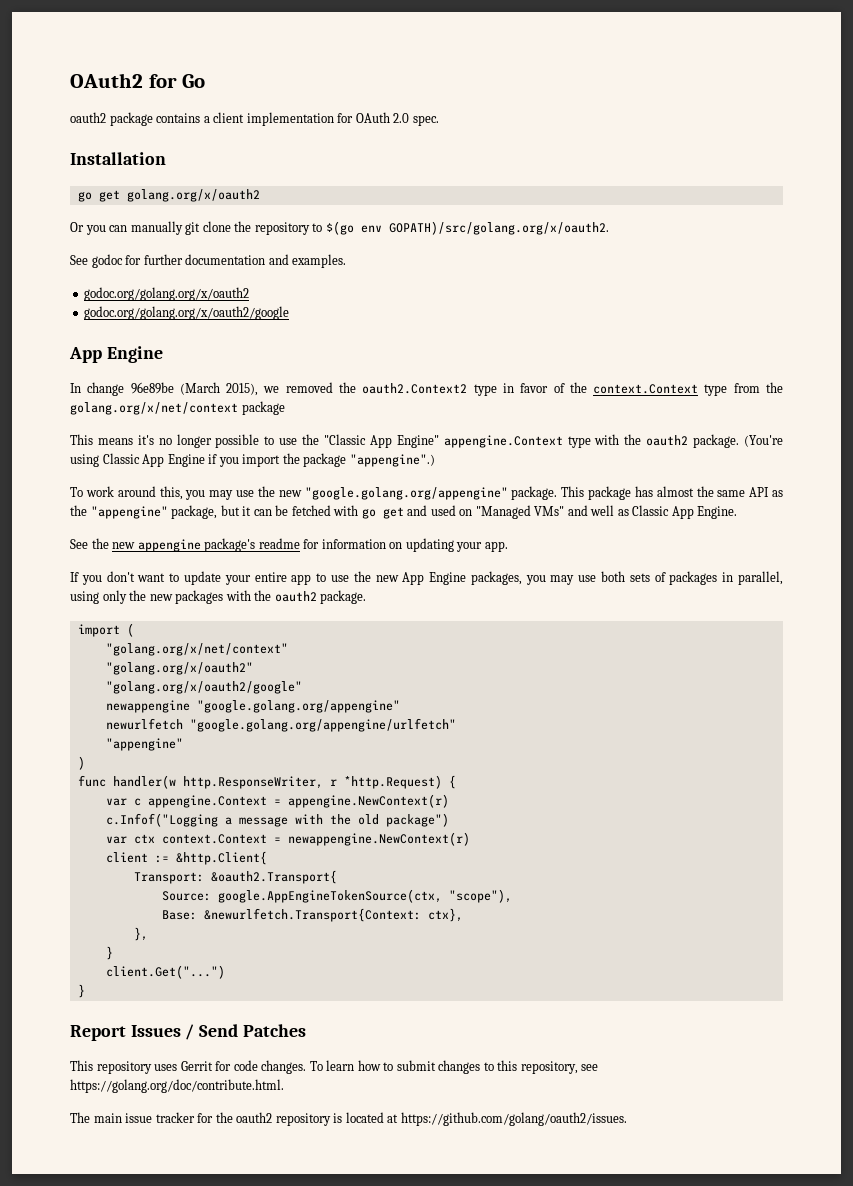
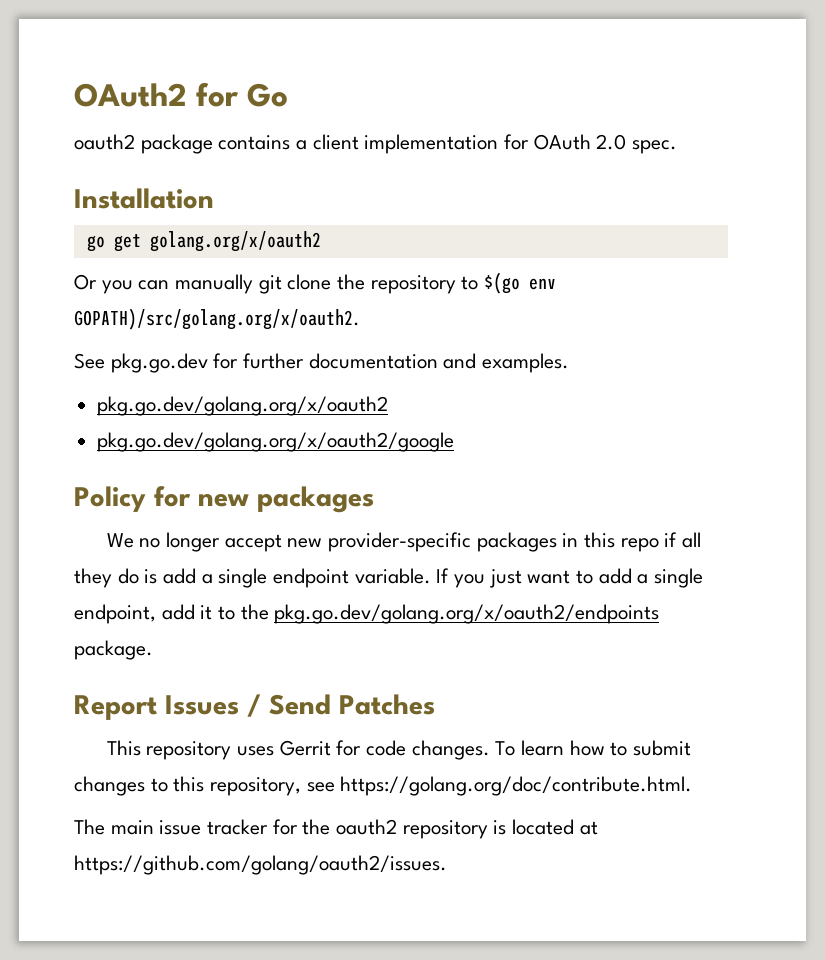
- See godoc for further documentation and examples.
+ See pkg.go.dev for further documentation and examples.
- godoc.org/golang.org/x/oauth2
- godoc.org/golang.org/x/oauth2/google
- App Engine
- In change 96e89be (March 2015), we removed the oauth2.Context2 type in favor of the context.Context type from the golang.org/x/net/context package
- This means it's no longer possible to use the "Classic App Engine" appengine.Context type with the oauth2 package. (You're using Classic App Engine if you import the package "appengine".)
- To work around this, you may use the new "google.golang.org/appengine" package. This package has almost the same API as the "appengine" package, but it can be fetched with go get and used on "Managed VMs" and well as Classic App Engine.
- See the new appengine package's readme for information on updating your app.
- If you don't want to update your entire app to use the new App Engine packages, you may use both sets of packages in parallel, using only the new packages with the oauth2 package.
- import (
- "golang.org/x/net/context"
- "golang.org/x/oauth2"
- "golang.org/x/oauth2/google"
- newappengine "google.golang.org/appengine"
- newurlfetch "google.golang.org/appengine/urlfetch"
- "appengine"
- )
- func handler(w http.ResponseWriter, r *http.Request) {
- var c appengine.Context = appengine.NewContext(r)
- c.Infof("Logging a message with the old package")
- var ctx context.Context = newappengine.NewContext(r)
- client := &http.Client{
- Transport: &oauth2.Transport{
- Source: google.AppEngineTokenSource(ctx, "scope"),
- Base: &newurlfetch.Transport{Context: ctx},
- },
- }
- client.Get("...")
- }
+ pkg.go.dev/golang.org/x/oauth2
+ pkg.go.dev/golang.org/x/oauth2/google
+ Policy for new packages
+ We no longer accept new provider-specific packages in this repo if all they do is add a single endpoint variable. If you just want to add a single endpoint, add it to the pkg.go.dev/golang.org/x/oauth2/endpoints package.

